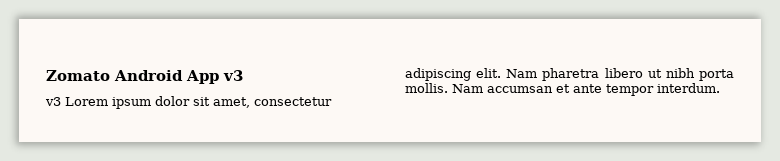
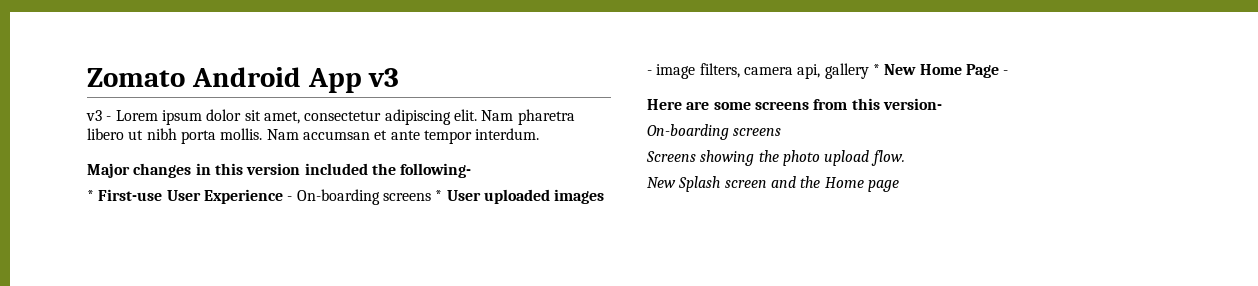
- v3 Lorem ipsum dolor sit amet, consectetur adipiscing elit.
+ v3 - Lorem ipsum dolor sit amet, consectetur adipiscing elit.
+ Major changes in this version included the following-
+ * First-use User Experience - On-boarding screens * User uploaded images - image filters, camera api, gallery * New Home Page -
+ Here are some screens from this version-
+ On-boarding screens
+ Screens showing the photo upload flow.
+ New Splash screen and the Home page

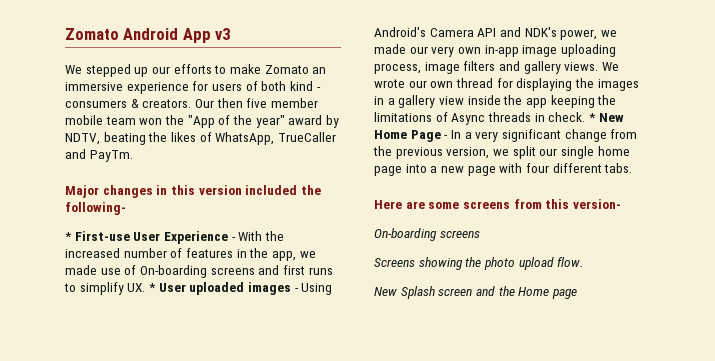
- v3 - Lorem ipsum dolor sit amet, consectetur adipiscing elit. Nam pharetra libero ut nibh porta mollis. Nam accumsan et ante tempor interdum.
+ We stepped up our efforts to make Zomato an immersive experience for users of both kind - consumers & creators. Our then five member mobile team won the "App of the year" award by NDTV, beating the likes of WhatsApp, TrueCaller and PayTm.
- * First-use User Experience - On-boarding screens * User uploaded images - image filters, camera api, gallery * New Home Page -
+ * First-use User Experience - With the increased number of features in the app, we made use of On-boarding screens and first runs to simplify UX. * User uploaded images - Using Android's Camera API and NDK's power, we made our very own in-app image uploading process, image filters and gallery views. We wrote our own thread for displaying the images in a gallery view inside the app keeping the limitations of Async threads in check. * New Home Page - In a very significant change from the previous version, we split our single home page into a new page with four different tabs.

